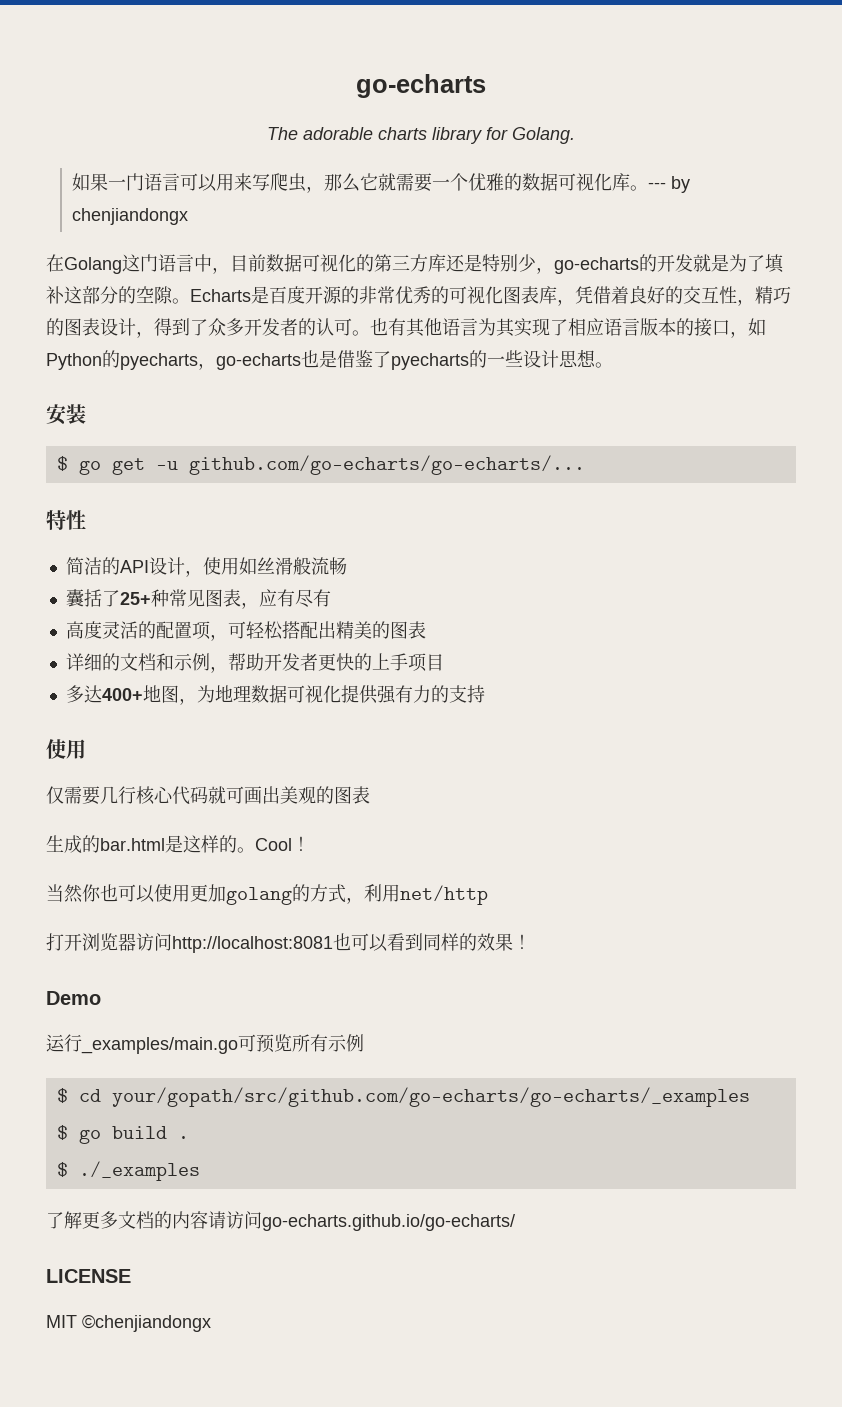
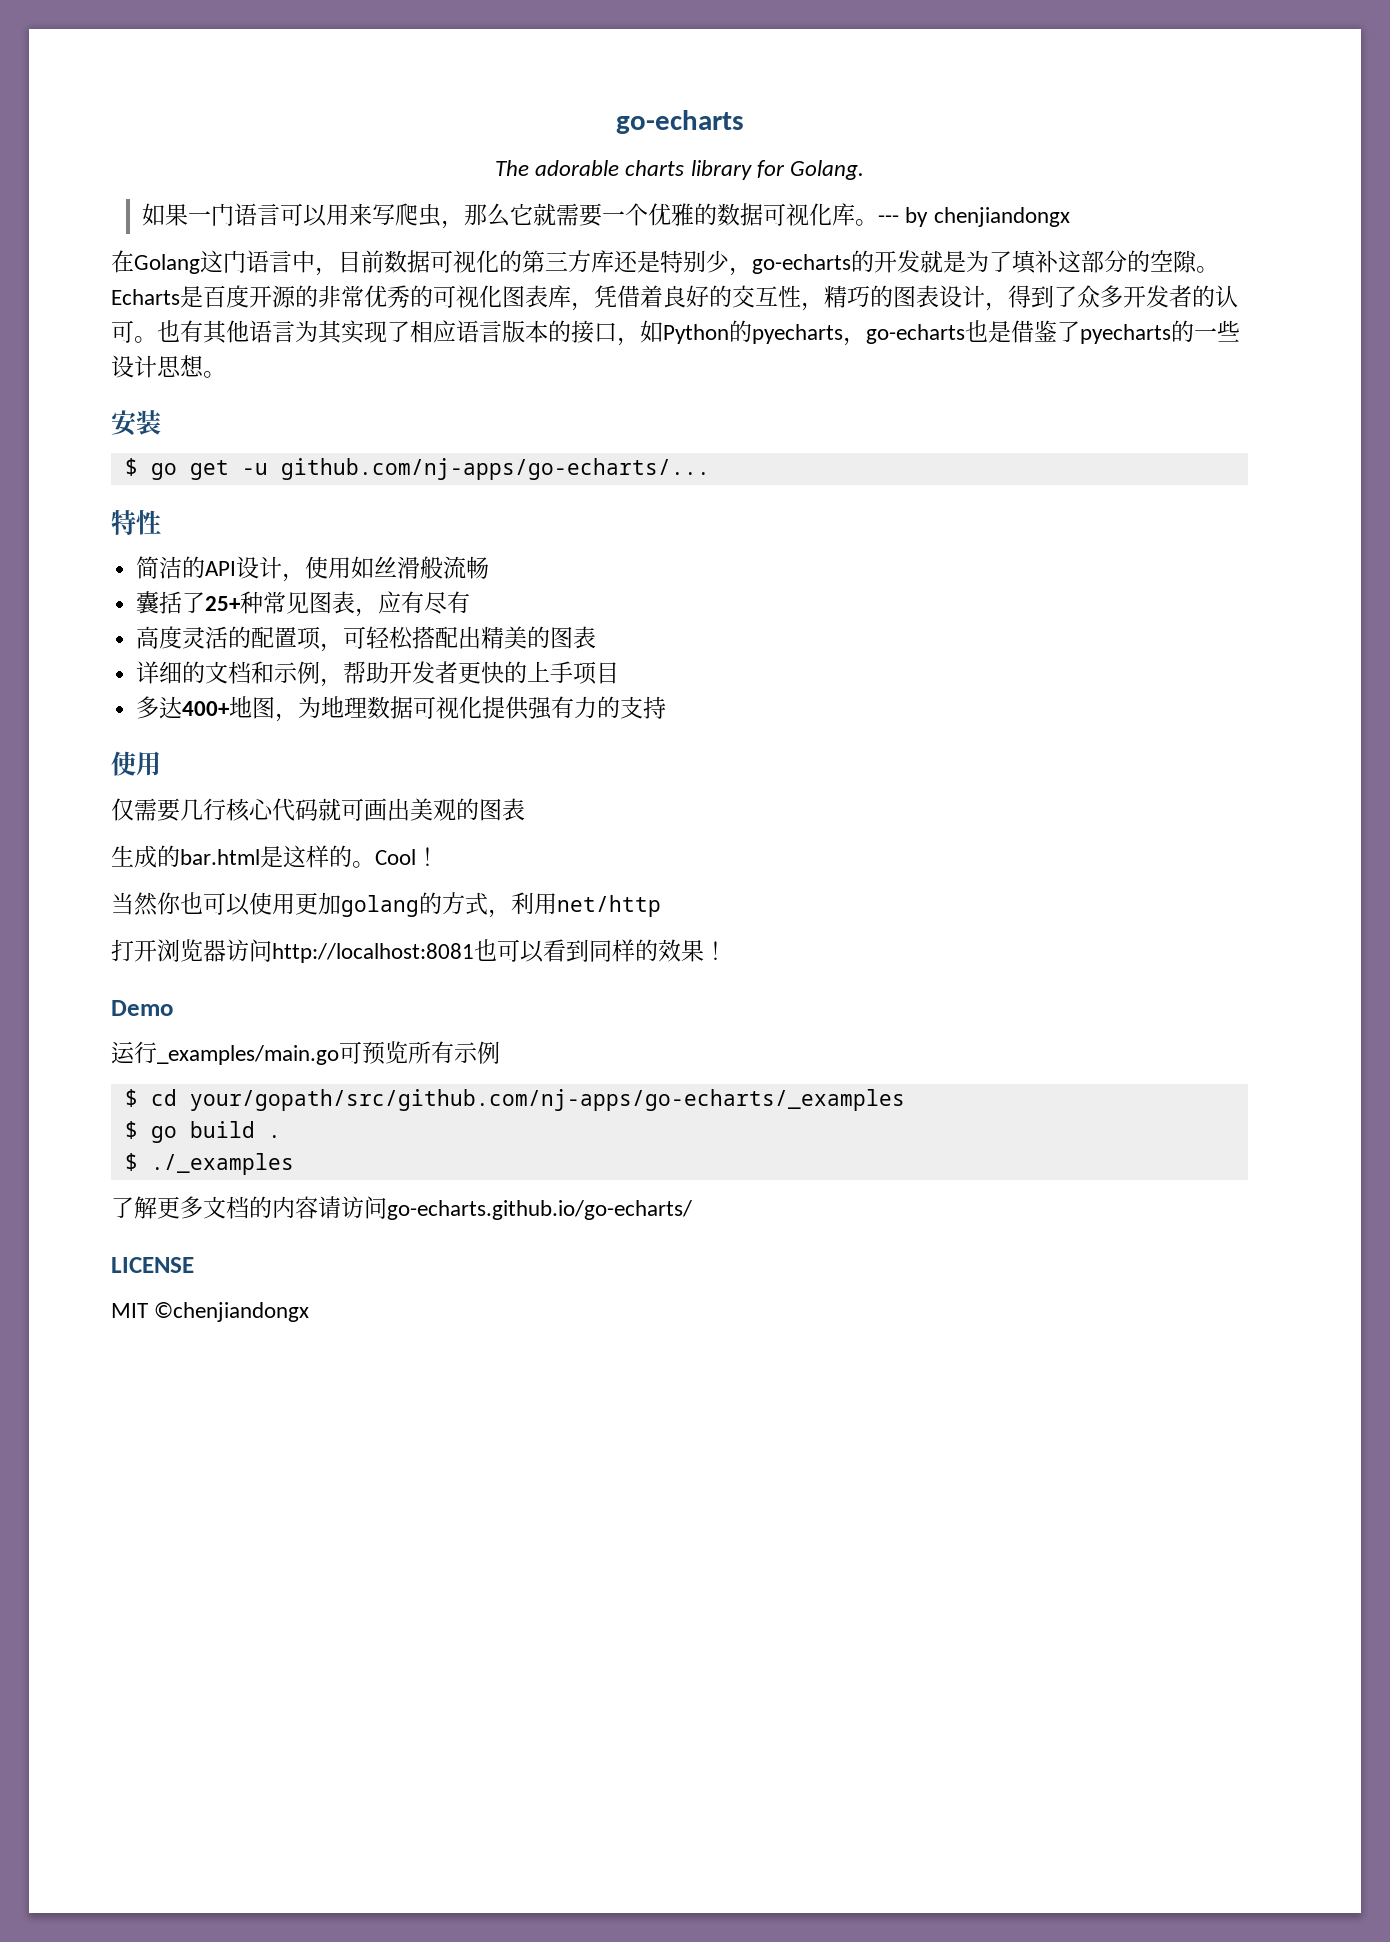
- $ go get -u github.com/go-echarts/go-echarts/...
+ $ go get -u github.com/nj-apps/go-echarts/...
- $ cd your/gopath/src/github.com/go-echarts/go-echarts/_examples
+ $ cd your/gopath/src/github.com/nj-apps/go-echarts/_examples

